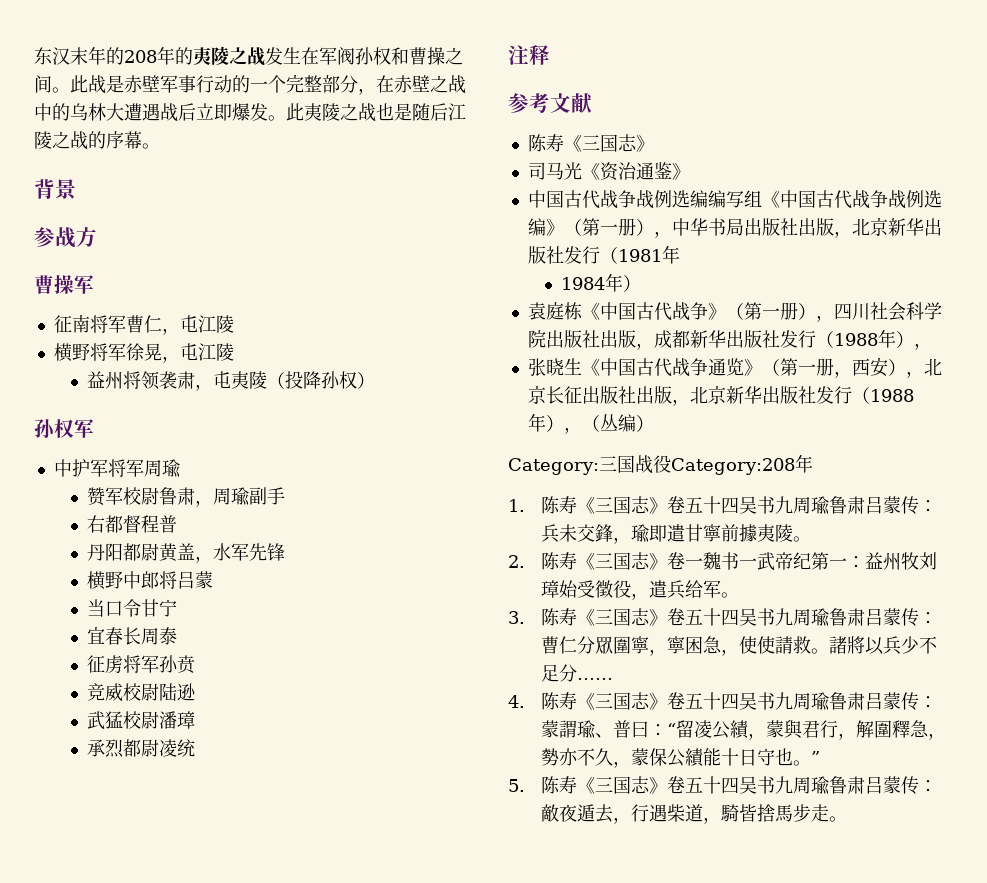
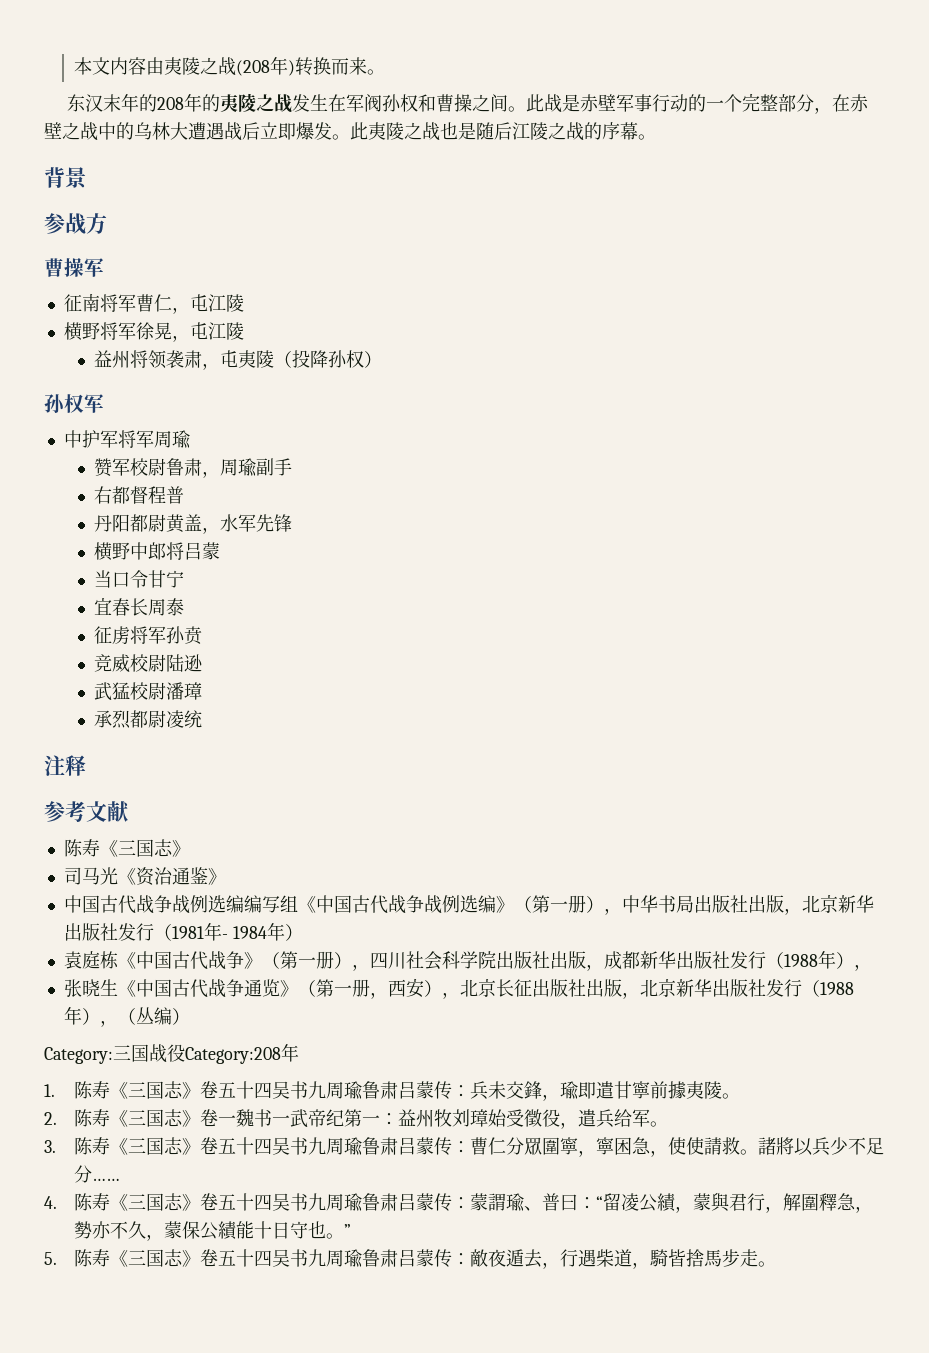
+ 本文内容由夷陵之战(208年)转换而来。
- 中国古代战争战例选编编写组《中国古代战争战例选编》（第一册），中华书局出版社出版，北京新华出版社发行（1981年
- 1984年）
+ 中国古代战争战例选编编写组《中国古代战争战例选编》（第一册），中华书局出版社出版，北京新华出版社发行（1981年- 1984年）

